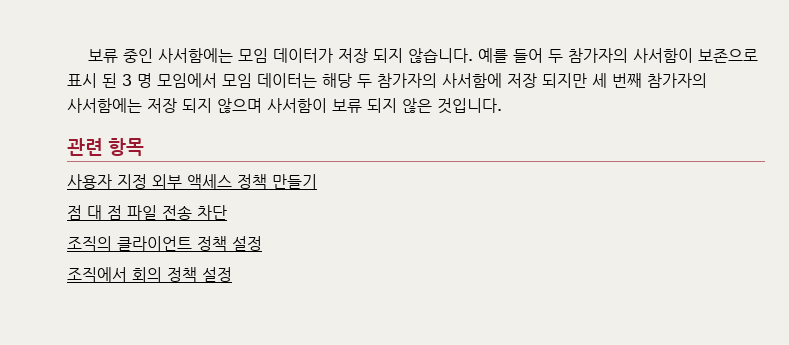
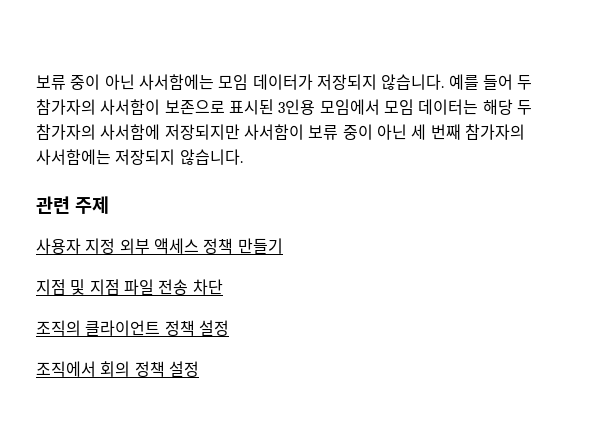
- 보류 중인 사서함에는 모임 데이터가 저장 되지 않습니다.
+ 보류 중이 아닌 사서함에는 모임 데이터가 저장되지 않습니다.
- 예를 들어 두 참가자의 사서함이 보존으로 표시 된 3 명 모임에서 모임 데이터는 해당 두 참가자의 사서함에 저장 되지만 세 번째 참가자의 사서함에는 저장 되지 않으며 사서함이 보류 되지 않은 것입니다.
+ 예를 들어 두 참가자의 사서함이 보존으로 표시된 3인용 모임에서 모임 데이터는 해당 두 참가자의 사서함에 저장되지만 사서함이 보류 중이 아닌 세 번째 참가자의 사서함에는 저장되지 않습니다.
- 관련 항목
+ 관련 주제
- 점 대 점 파일 전송 차단
+ 지점 및 지점 파일 전송 차단

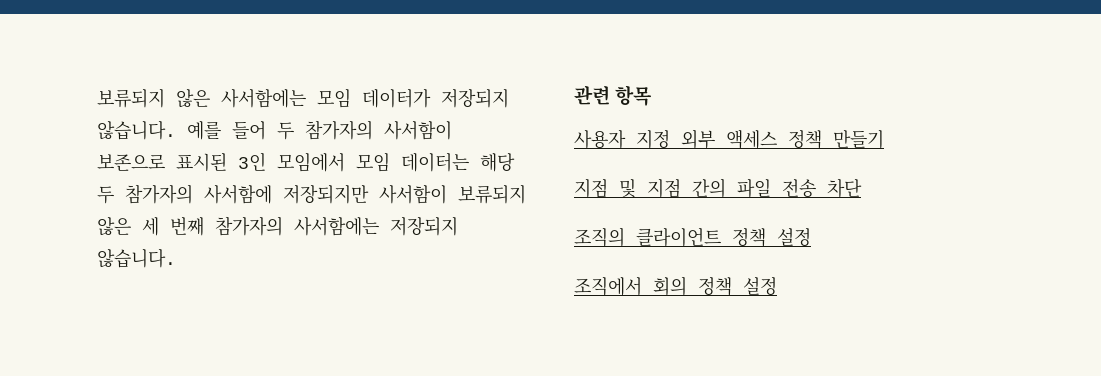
- 보류 중이 아닌 사서함에는 모임 데이터가 저장되지 않습니다.
+ 보류되지 않은 사서함에는 모임 데이터가 저장되지 않습니다.
- 예를 들어 두 참가자의 사서함이 보존으로 표시된 3인용 모임에서 모임 데이터는 해당 두 참가자의 사서함에 저장되지만 사서함이 보류 중이 아닌 세 번째 참가자의 사서함에는 저장되지 않습니다.
+ 예를 들어 두 참가자의 사서함이 보존으로 표시된 3인 모임에서 모임 데이터는 해당 두 참가자의 사서함에 저장되지만 사서함이 보류되지 않은 세 번째 참가자의 사서함에는 저장되지 않습니다.
- 관련 주제
+ 관련 항목
- 지점 및 지점 파일 전송 차단
+ 지점 및 지점 간의 파일 전송 차단

